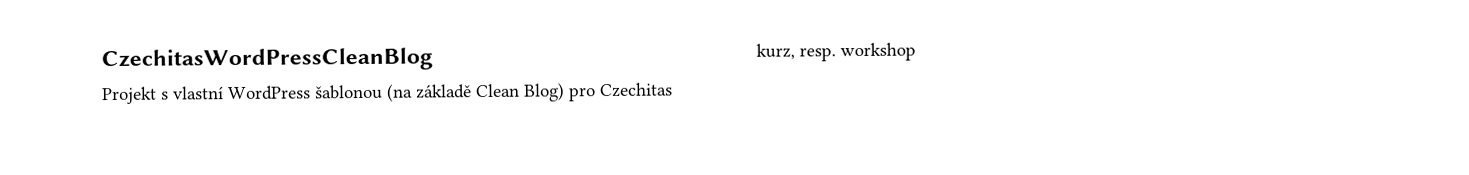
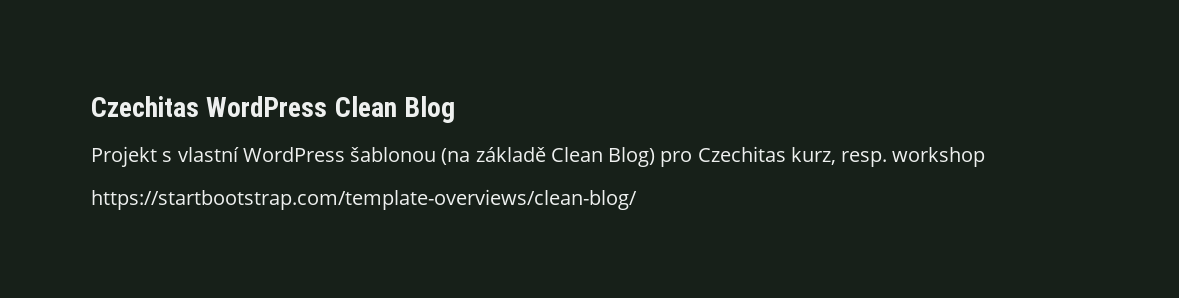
- CzechitasWordPressCleanBlog
+ Czechitas WordPress Clean Blog
+ https://startbootstrap.com/template-overviews/clean-blog/

